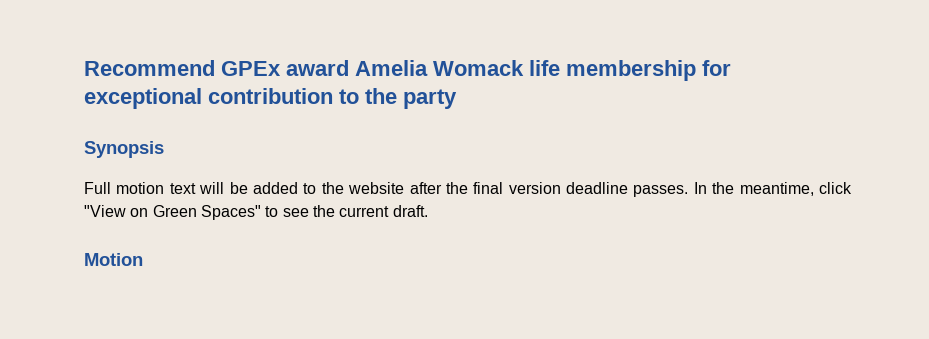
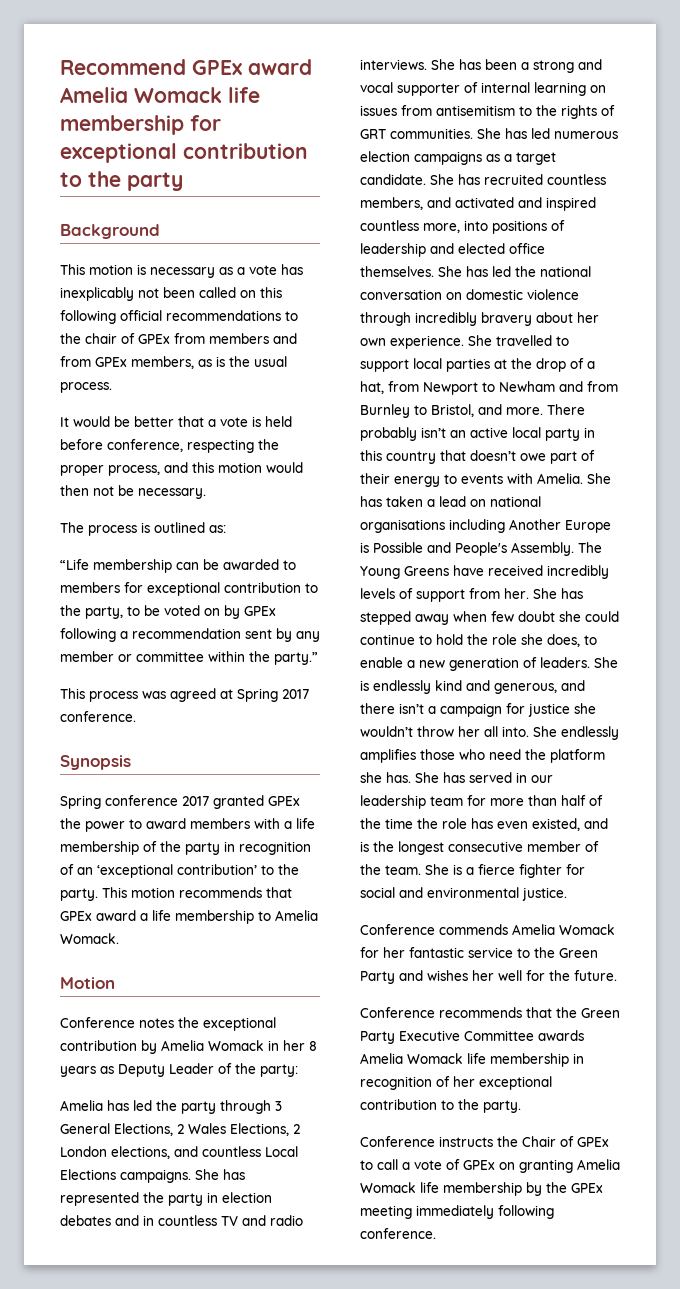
+ Background
+ This motion is necessary as a vote has inexplicably not been called on this following official recommendations to the chair of GPEx from members and from GPEx members, as is the usual process.
+ It would be better that a vote is held before conference, respecting the proper process, and this motion would then not be necessary.
+ The process is outlined as:
+ “Life membership can be awarded to members for exceptional contribution to the party, to be voted on by GPEx following a recommendation sent by any member or committee within the party.”
+ This process was agreed at Spring 2017 conference.
  Synopsis
- Full motion text will be added to the website after the final version deadline passes. In the meantime, click "View on Green Spaces" to see the current draft.
+ Spring conference 2017 granted GPEx the power to award members with a life membership of the party in recognition of an ‘exceptional contribution’ to the party. This motion recommends that GPEx award a life membership to Amelia Womack.
  Motion
+ Conference notes the exceptional contribution by Amelia Womack in her 8 years as Deputy Leader of the party:
+ Amelia has led the party through 3 General Elections, 2 Wales Elections, 2 London elections, and countless Local Elections campaigns. She has represented the party in election debates and in countless TV and radio interviews. She has been a strong and vocal supporter of internal learning on issues from antisemitism to the rights of GRT communities. She has led numerous election campaigns as a target candidate. She has recruited countless members, and activated and inspired countless more, into positions of leadership and elected office themselves. She has led the national conversation on domestic violence through incredibly bravery about her own experience. She travelled to support local parties at the drop of a hat, from Newport to Newham and from Burnley to Bristol, and more. There probably isn’t an active local party in this country that doesn’t owe part of their energy to events with Amelia. She has taken a lead on national organisations including Another Europe is Possible and People's Assembly. The Young Greens have received incredibly levels of support from her. She has stepped away when few doubt she could continue to hold the role she does, to enable a new generation of leaders. She is endlessly kind and generous, and there isn’t a campaign for justice she wouldn’t throw her all into. She endlessly amplifies those who need the platform she has. She has served in our leadership team for more than half of the time the role has even existed, and is the longest consecutive member of the team. She is a fierce fighter for social and environmental justice.
+ Conference commends Amelia Womack for her fantastic service to the Green Party and wishes her well for the future.
+ Conference recommends that the Green Party Executive Committee awards Amelia Womack life membership in recognition of her exceptional contribution to the party.
+ Conference instructs the Chair of GPEx to call a vote of GPEx on granting Amelia Womack life membership by the GPEx meeting immediately following conference.

